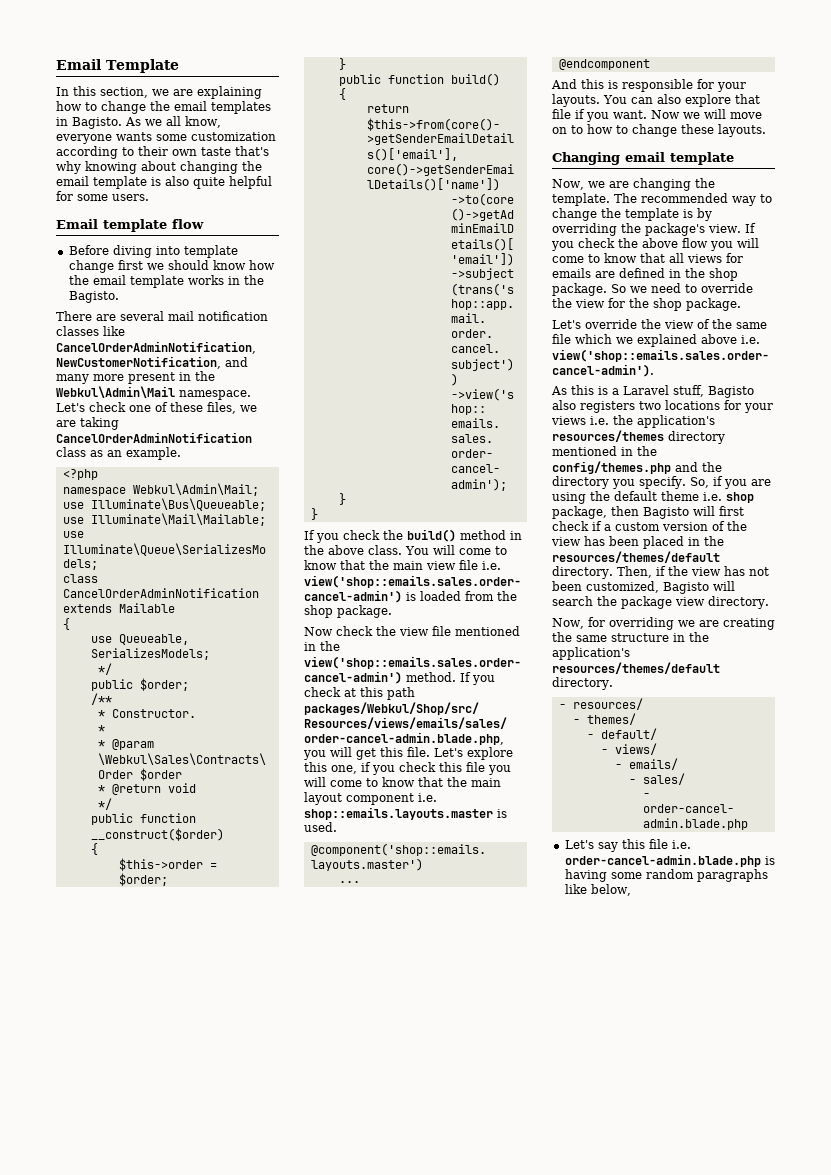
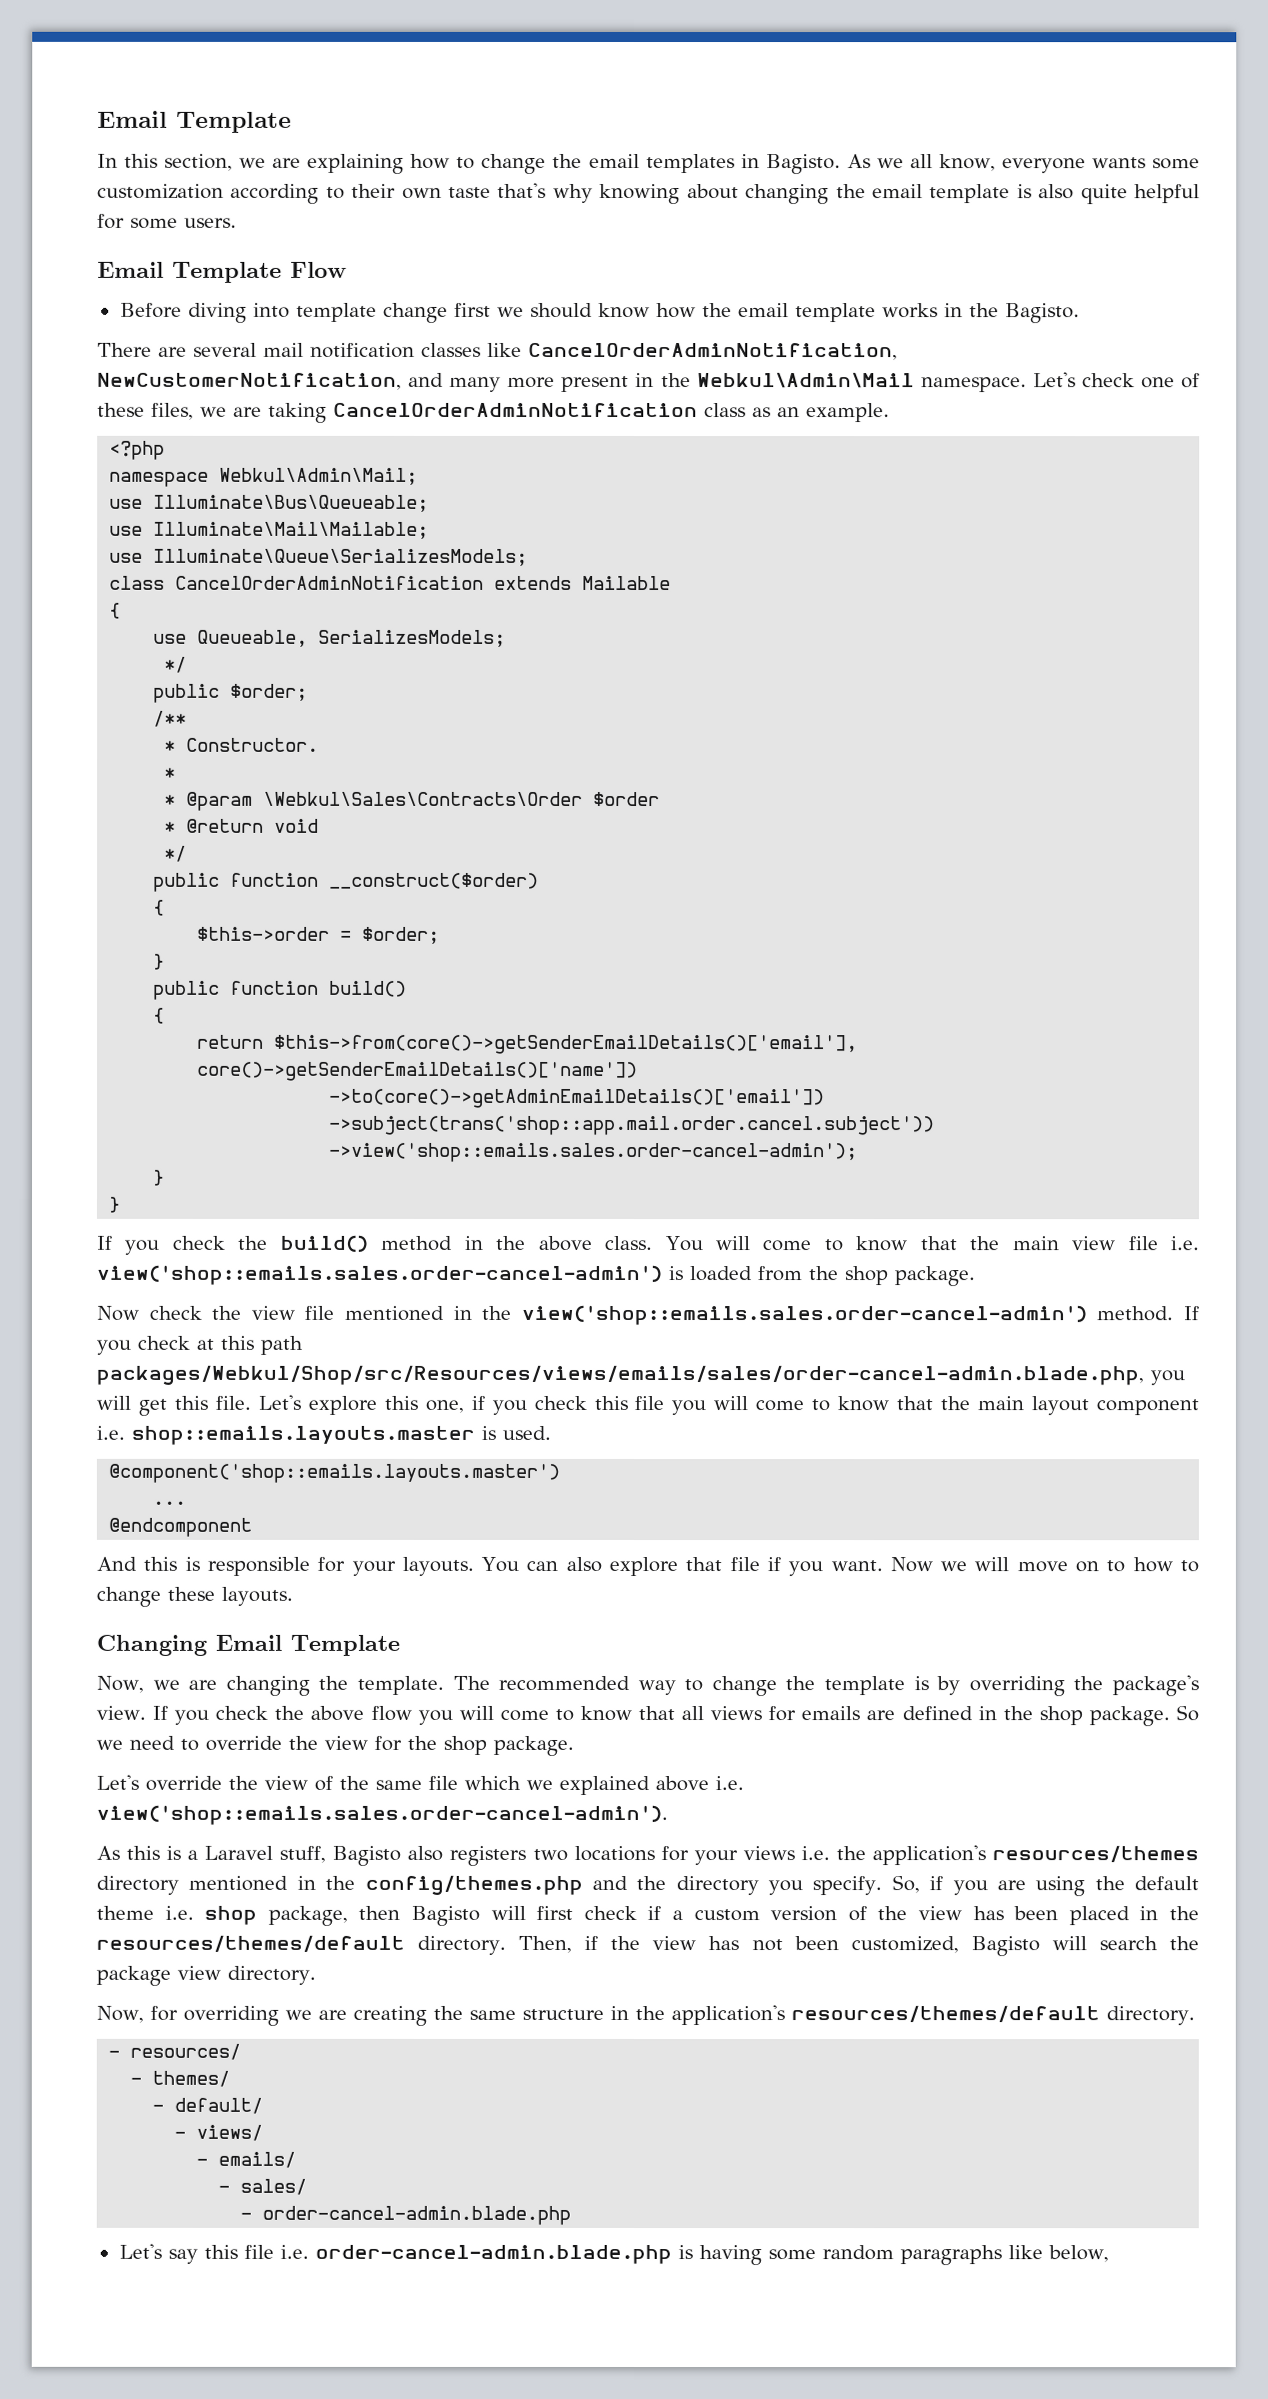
- Email template flow
+ Email Template Flow
- Changing email template
+ Changing Email Template

